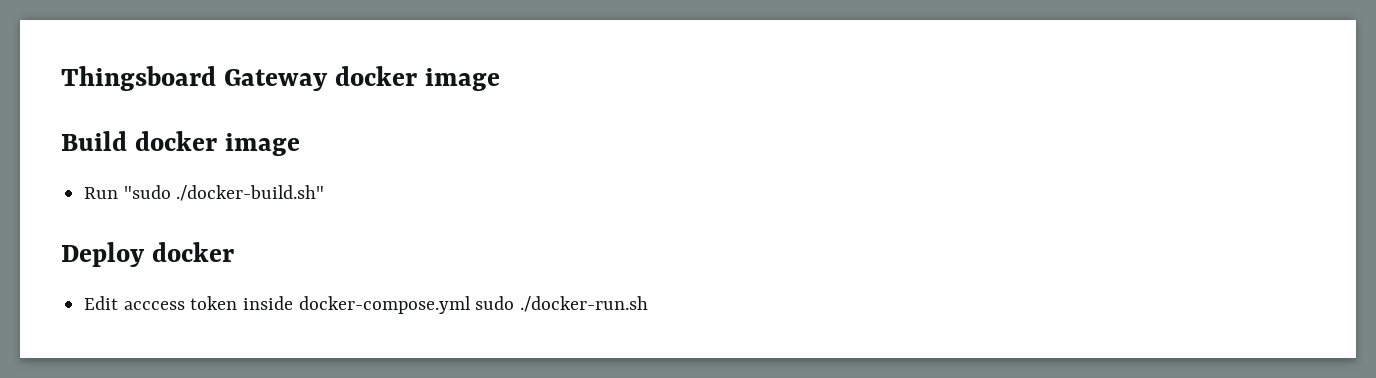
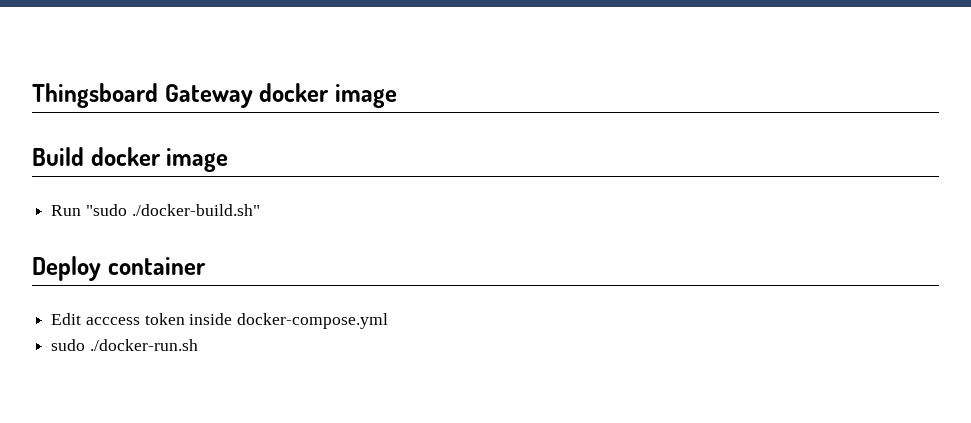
- Deploy docker
+ Deploy container
- Edit acccess token inside docker-compose.yml sudo ./docker-run.sh
+ Edit acccess token inside docker-compose.yml
+ sudo ./docker-run.sh

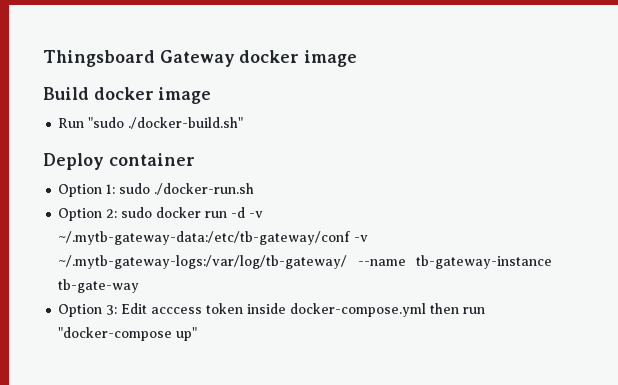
- Edit acccess token inside docker-compose.yml
- sudo ./docker-run.sh
+ Option 1: sudo ./docker-run.sh
+ Option 2: sudo docker run -d -v ~/.mytb-gateway-data:/etc/tb-gateway/conf -v ~/.mytb-gateway-logs:/var/log/tb-gateway/ --name tb-gateway-instance tb-gate-way
+ Option 3: Edit acccess token inside docker-compose.yml then run "docker-compose up"

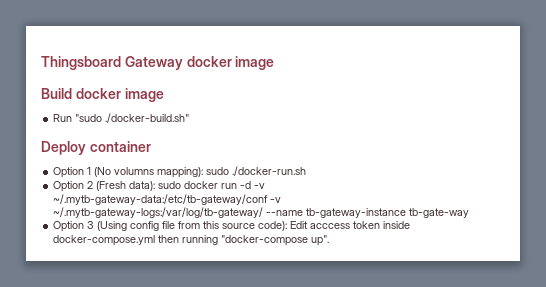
- Option 1: sudo ./docker-run.sh
+ Option 1 (No volumns mapping): sudo ./docker-run.sh
- Option 2: sudo docker run -d -v ~/.mytb-gateway-data:/etc/tb-gateway/conf -v ~/.mytb-gateway-logs:/var/log/tb-gateway/ --name tb-gateway-instance tb-gate-way
+ Option 2 (Fresh data): sudo docker run -d -v ~/.mytb-gateway-data:/etc/tb-gateway/conf -v ~/.mytb-gateway-logs:/var/log/tb-gateway/ --name tb-gateway-instance tb-gate-way
- Option 3: Edit acccess token inside docker-compose.yml then run "docker-compose up"
+ Option 3 (Using config file from this source code): Edit acccess token inside docker-compose.yml then running "docker-compose up".

